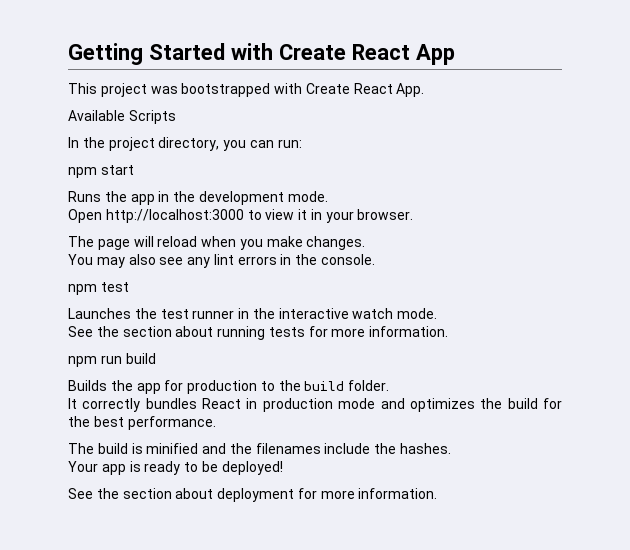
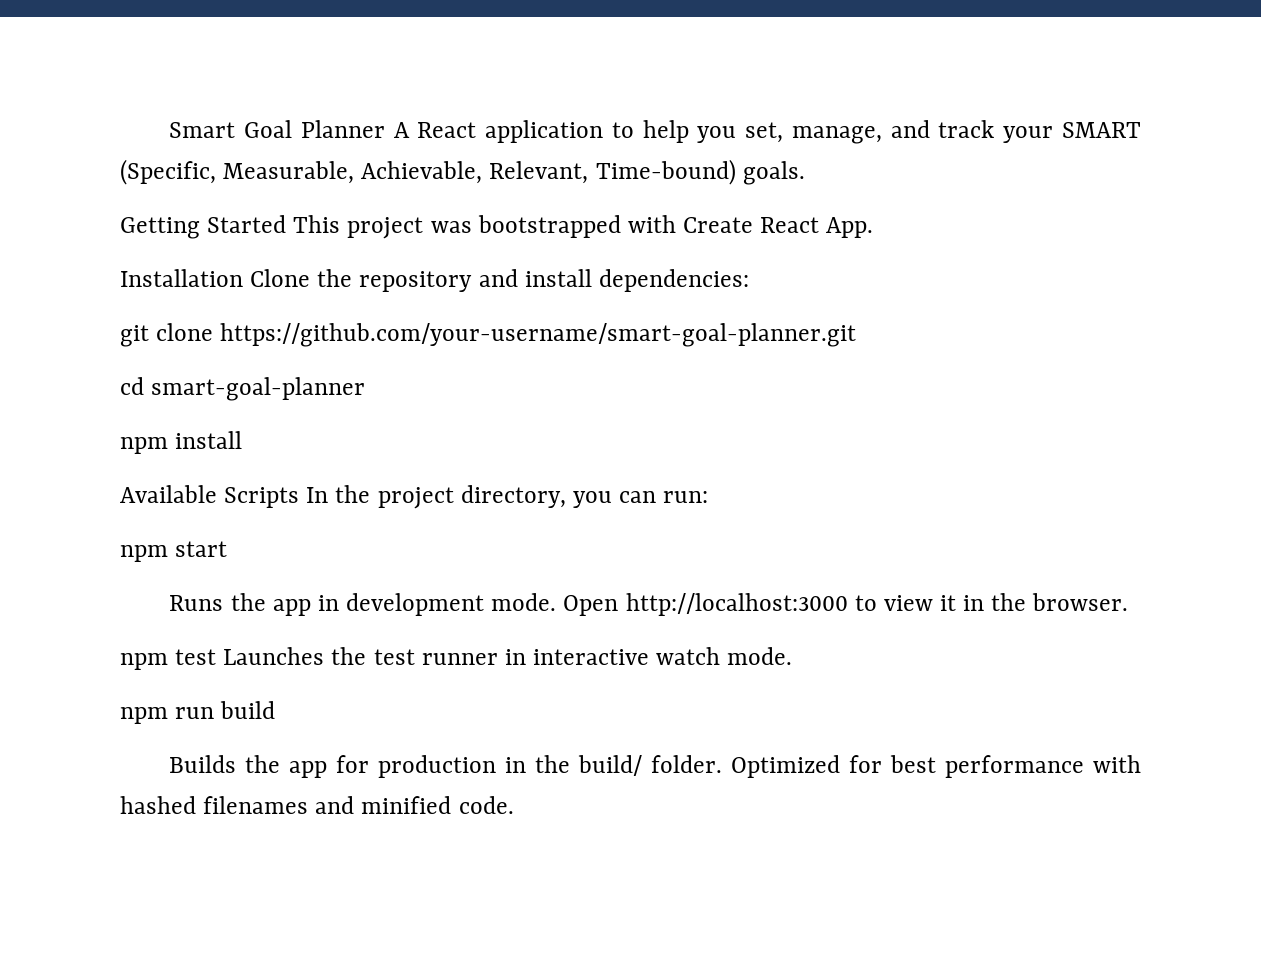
- Getting Started with Create React App
- This project was bootstrapped with Create React App.
+ Smart Goal Planner A React application to help you set, manage, and track your SMART (Specific, Measurable, Achievable, Relevant, Time-bound) goals.
+ Getting Started This project was bootstrapped with Create React App.
+ Installation Clone the repository and install dependencies:
+ git clone https://github.com/your-username/smart-goal-planner.git
+ cd smart-goal-planner
+ npm install
- Available Scripts
- In the project directory, you can run:
+ Available Scripts In the project directory, you can run:
- Runs the app in the development mode.
- Open http://localhost:3000 to view it in your browser.
+ Runs the app in development mode. Open http://localhost:3000 to view it in the browser.
- The page will reload when you make changes.
- You may also see any lint errors in the console.
- npm test
- Launches the test runner in the interactive watch mode.
+ npm test Launches the test runner in interactive watch mode.
- See the section about running tests for more information.
- Builds the app for production to the build folder.
- It correctly bundles React in production mode and optimizes the build for the best performance.
- The build is minified and the filenames include the hashes.
- Your app is ready to be deployed!
- See the section about deployment for more information.
+ Builds the app for production in the build/ folder. Optimized for best performance with hashed filenames and minified code.

